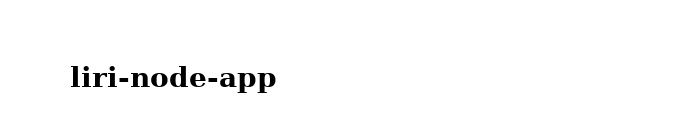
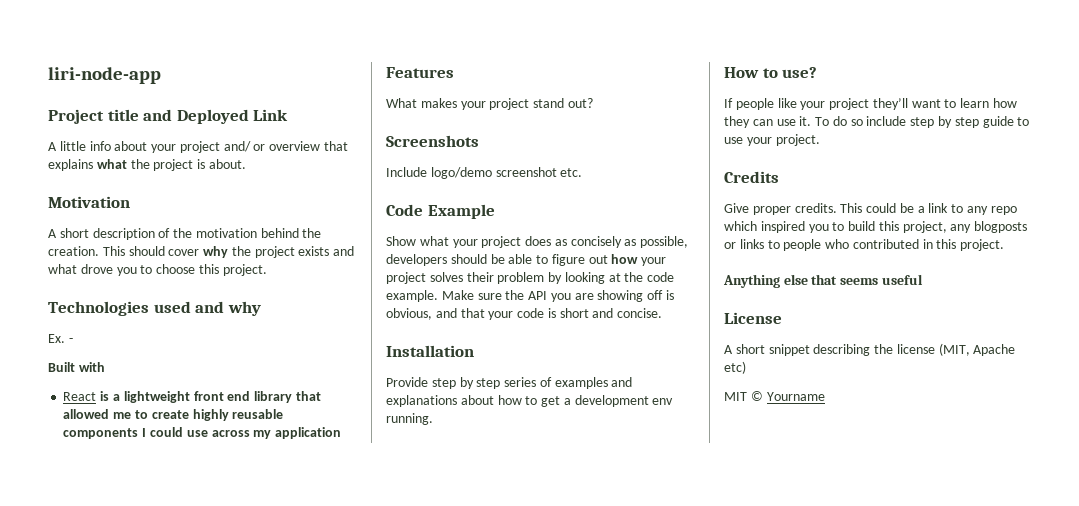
+ Project title and Deployed Link
+ A little info about your project and/ or overview that explains what the project is about.
+ Motivation
+ A short description of the motivation behind the creation. This should cover why the project exists and what drove you to choose this project.
+ Technologies used and why
+ Ex. -
+ Built with
+ React is a lightweight front end library that allowed me to create highly reusable components I could use across my application
+ Features
+ What makes your project stand out?
+ Screenshots
+ Include logo/demo screenshot etc.
+ Code Example
+ Show what your project does as concisely as possible, developers should be able to figure out how your project solves their problem by looking at the code example. Make sure the API you are showing off is obvious, and that your code is short and concise.
+ Installation
+ Provide step by step series of examples and explanations about how to get a development env running.
+ How to use?
+ If people like your project they’ll want to learn how they can use it. To do so include step by step guide to use your project.
+ Credits
+ Give proper credits. This could be a link to any repo which inspired you to build this project, any blogposts or links to people who contributed in this project.
+ Anything else that seems useful
+ License
+ A short snippet describing the license (MIT, Apache etc)
+ MIT © Yourname

